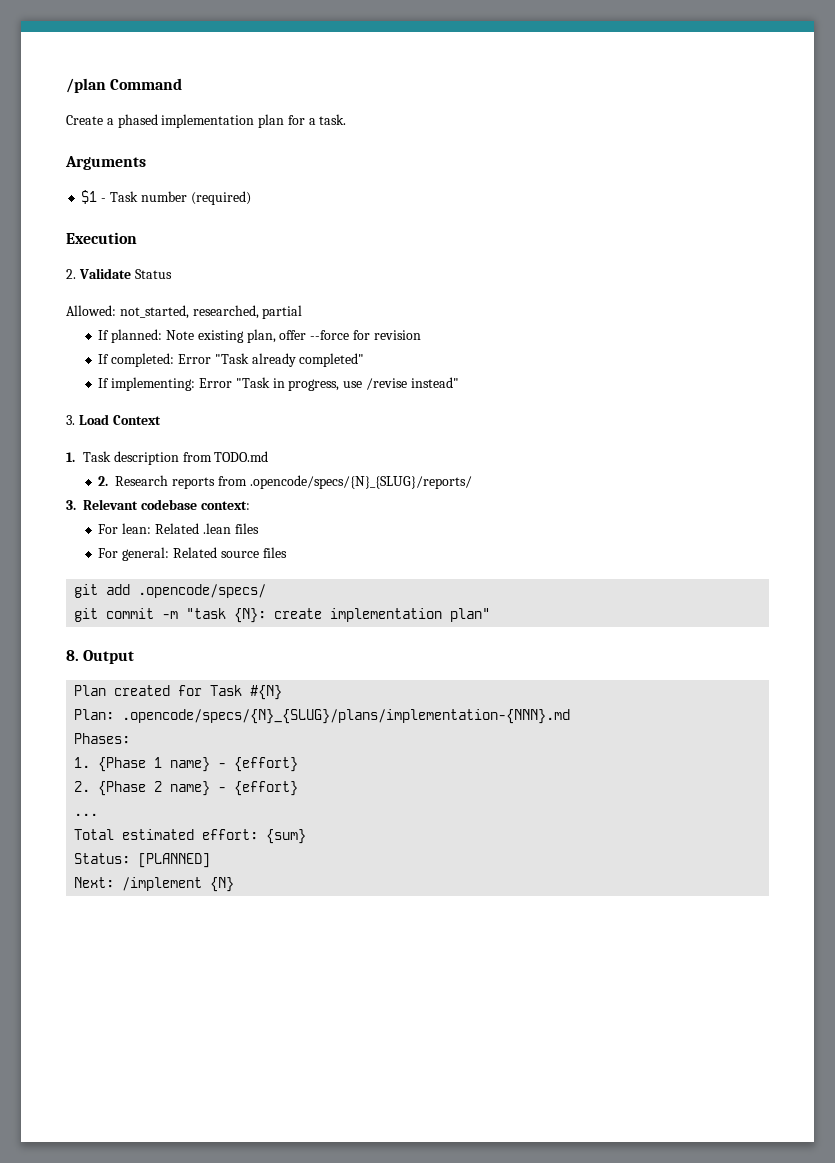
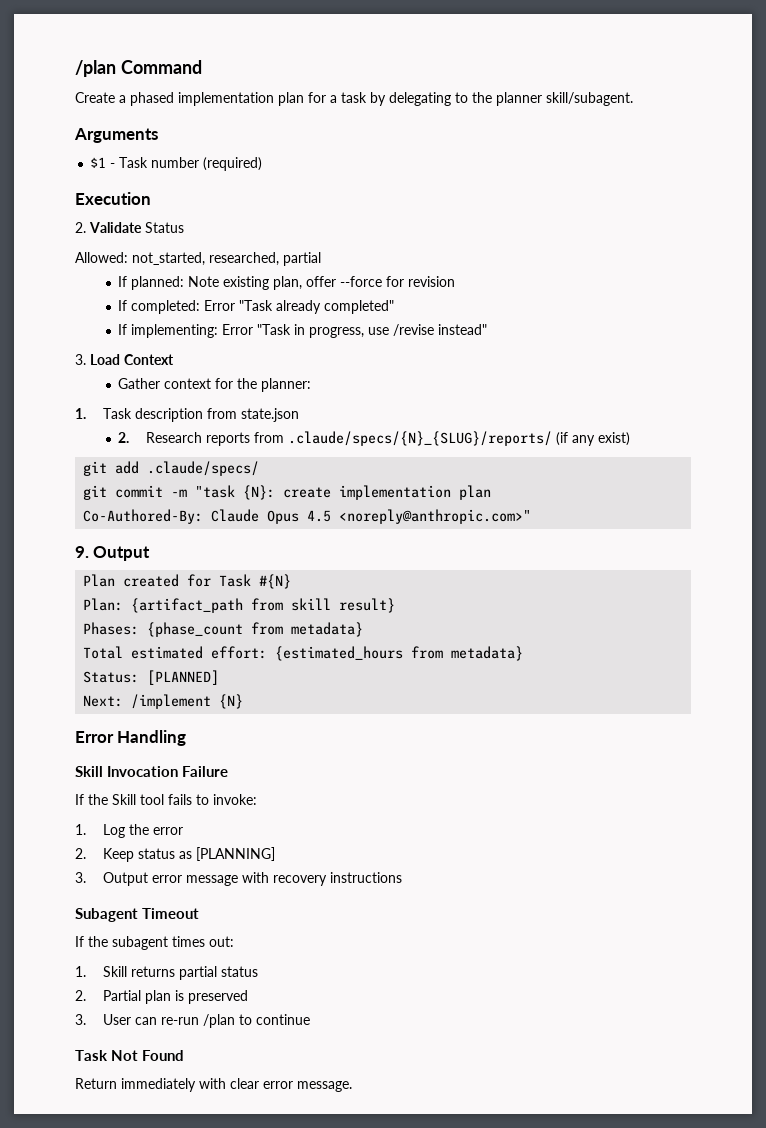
- Create a phased implementation plan for a task.
+ Create a phased implementation plan for a task by delegating to the planner skill/subagent.
+ Gather context for the planner:
- 1. Task description from TODO.md
+ 1. Task description from state.json
- 2. Research reports from .opencode/specs/{N}_{SLUG}/reports/
- 3. Relevant codebase context:
- For lean: Related .lean files
- For general: Related source files
+ 2. Research reports from .claude/specs/{N}_{SLUG}/reports/ (if any exist)
- git add .opencode/specs/
+ git add .claude/specs/
- git commit -m "task {N}: create implementation plan"
- 8. Output
+ git commit -m "task {N}: create implementation plan
+ Co-Authored-By: Claude Opus 4.5 <noreply@anthropic.com>"
+ 9. Output
- Plan: .opencode/specs/{N}_{SLUG}/plans/implementation-{NNN}.md
- Phases:
- 1. {Phase 1 name} - {effort}
- 2. {Phase 2 name} - {effort}
- ...
+ Plan: {artifact_path from skill result}
+ Phases: {phase_count from metadata}
- Total estimated effort: {sum}
+ Total estimated effort: {estimated_hours from metadata}
+ Error Handling
+ Skill Invocation Failure
+ If the Skill tool fails to invoke:
+ 1. Log the error
+ 2. Keep status as [PLANNING]
+ 3. Output error message with recovery instructions
+ Subagent Timeout
+ If the subagent times out:
+ 1. Skill returns partial status
+ 2. Partial plan is preserved
+ 3. User can re-run /plan to continue
+ Task Not Found
+ Return immediately with clear error message.

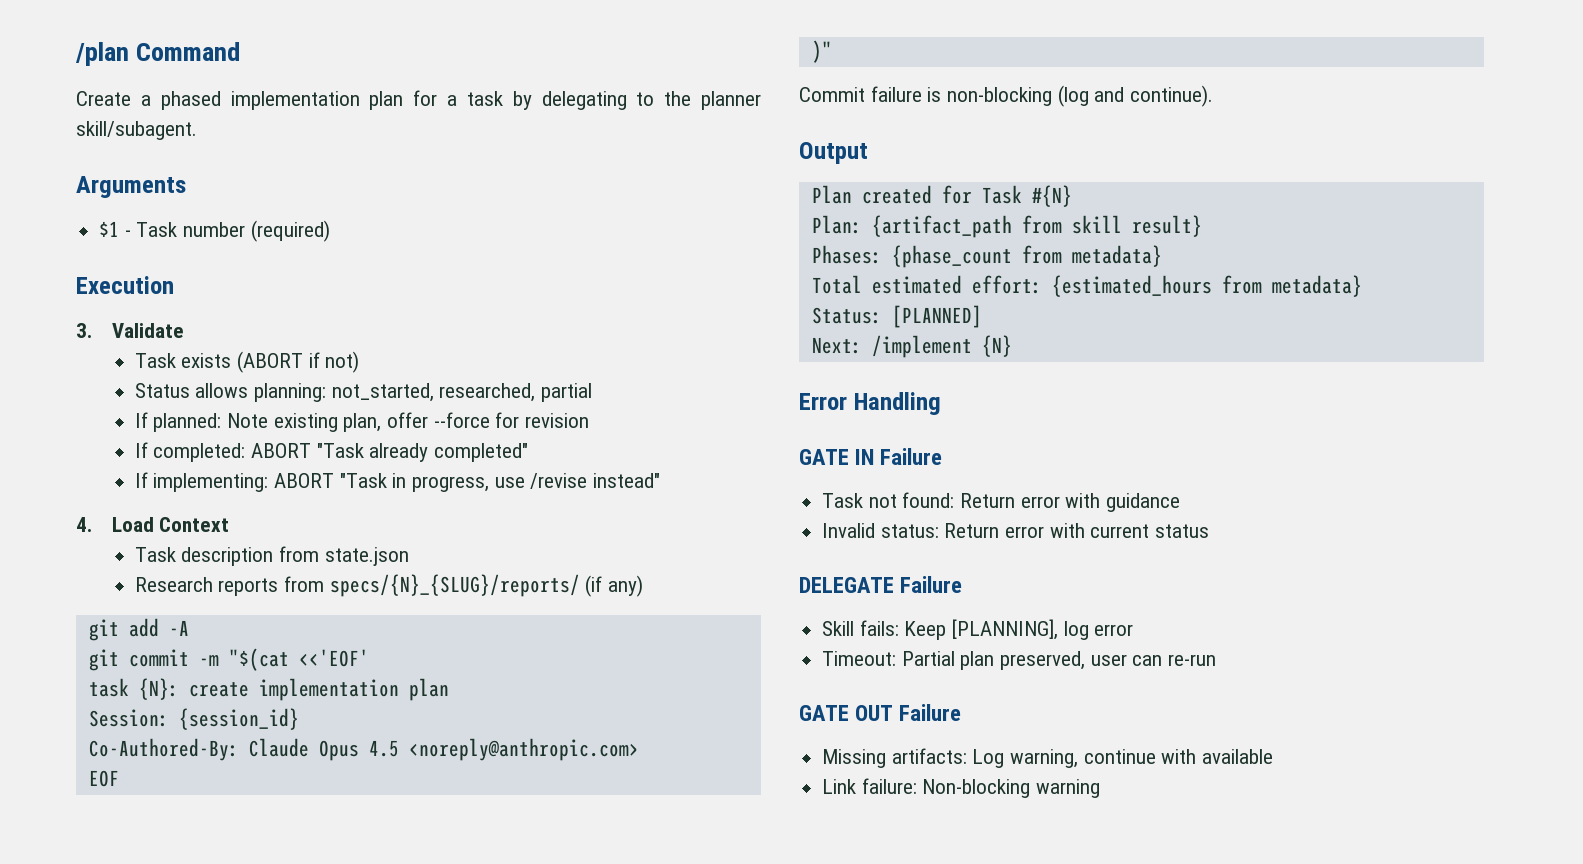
- 2. Validate Status
- Allowed: not_started, researched, partial
+ 3. Validate
+ Task exists (ABORT if not)
+ Status allows planning: not_started, researched, partial
- If completed: Error "Task already completed"
+ If completed: ABORT "Task already completed"
- If implementing: Error "Task in progress, use /revise instead"
+ If implementing: ABORT "Task in progress, use /revise instead"
- 3. Load Context
+ 4. Load Context
- Gather context for the planner:
- 1. Task description from state.json
+ Task description from state.json
- 2. Research reports from .claude/specs/{N}_{SLUG}/reports/ (if any exist)
+ Research reports from specs/{N}_{SLUG}/reports/ (if any)
- git add .claude/specs/
+ git add -A
- git commit -m "task {N}: create implementation plan
+ git commit -m "$(cat <<'EOF'
+ task {N}: create implementation plan
+ Session: {session_id}
- Co-Authored-By: Claude Opus 4.5 <noreply@anthropic.com>"
- 9. Output
+ Co-Authored-By: Claude Opus 4.5 <noreply@anthropic.com>
+ EOF
+ )"
+ Commit failure is non-blocking (log and continue).
+ Output
- Skill Invocation Failure
- If the Skill tool fails to invoke:
- 1. Log the error
- 2. Keep status as [PLANNING]
- 3. Output error message with recovery instructions
- Subagent Timeout
- If the subagent times out:
- 1. Skill returns partial status
- 2. Partial plan is preserved
- 3. User can re-run /plan to continue
- Task Not Found
- Return immediately with clear error message.
+ GATE IN Failure
+ Task not found: Return error with guidance
+ Invalid status: Return error with current status
+ DELEGATE Failure
+ Skill fails: Keep [PLANNING], log error
+ Timeout: Partial plan preserved, user can re-run
+ GATE OUT Failure
+ Missing artifacts: Log warning, continue with available
+ Link failure: Non-blocking warning

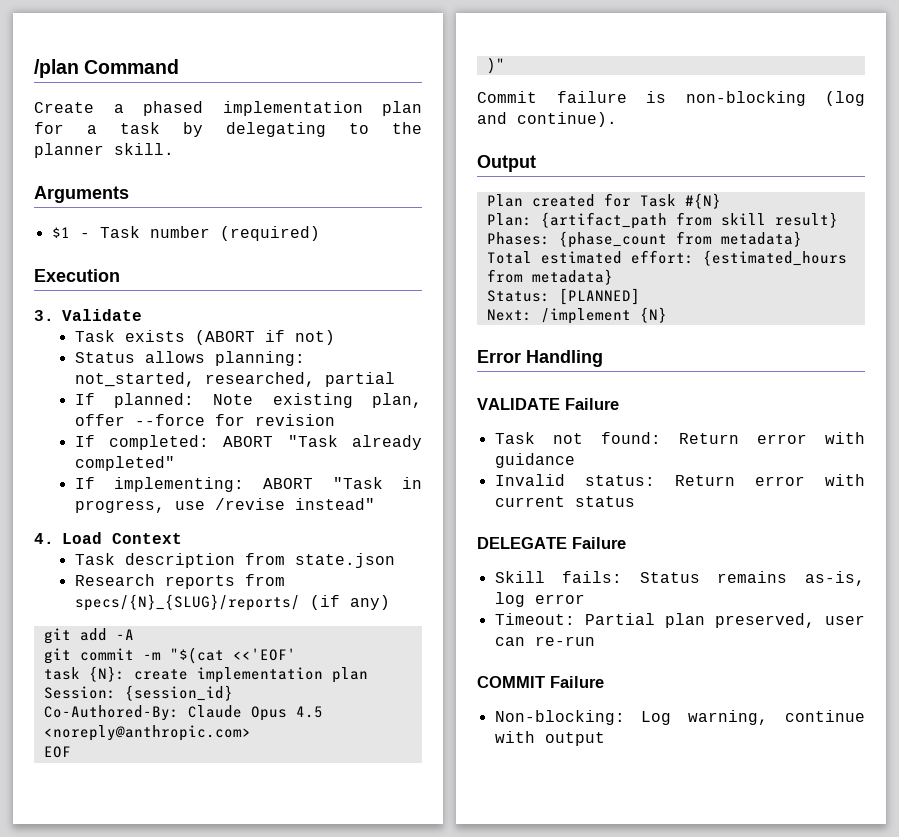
- Create a phased implementation plan for a task by delegating to the planner skill/subagent.
+ Create a phased implementation plan for a task by delegating to the planner skill.
- GATE IN Failure
+ VALIDATE Failure
- Skill fails: Keep [PLANNING], log error
+ Skill fails: Status remains as-is, log error
- GATE OUT Failure
- Missing artifacts: Log warning, continue with available
- Link failure: Non-blocking warning
+ COMMIT Failure
+ Non-blocking: Log warning, continue with output

